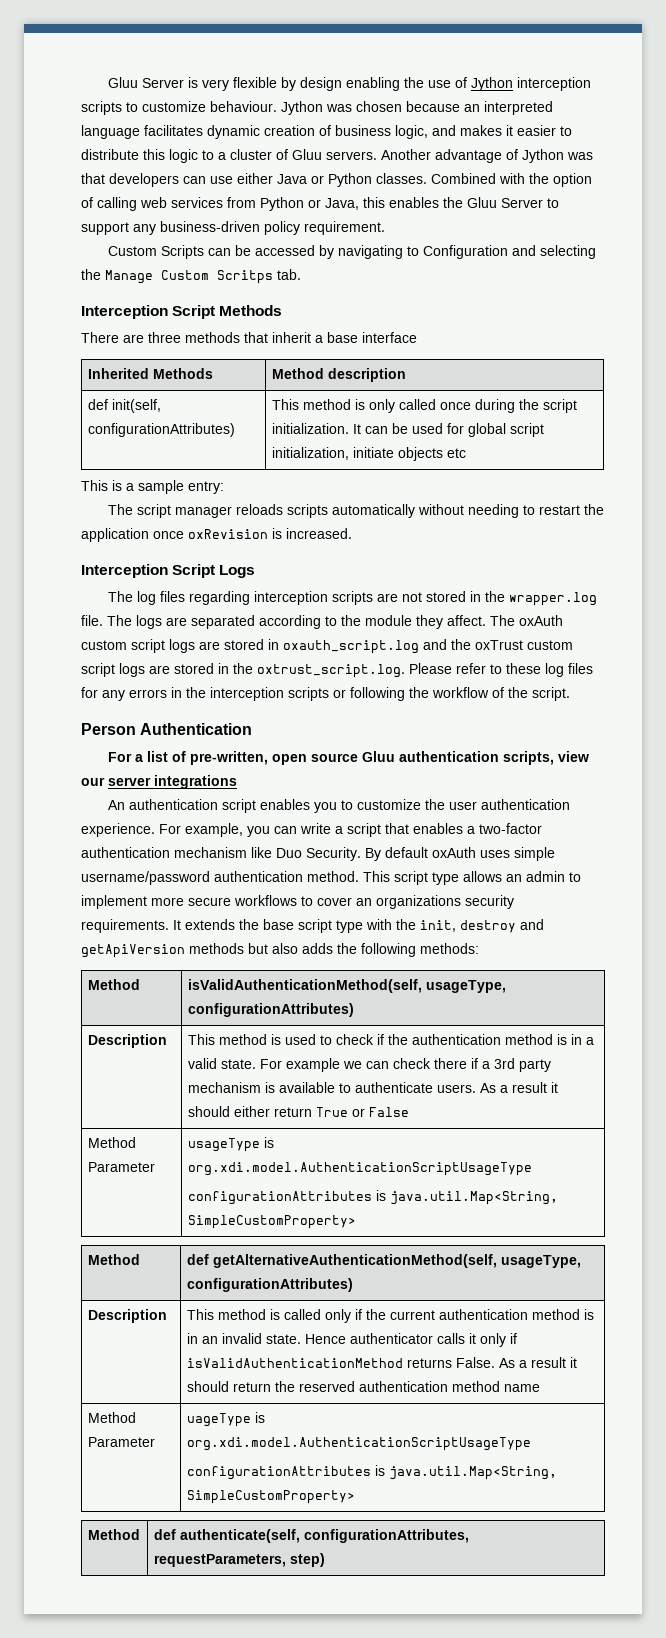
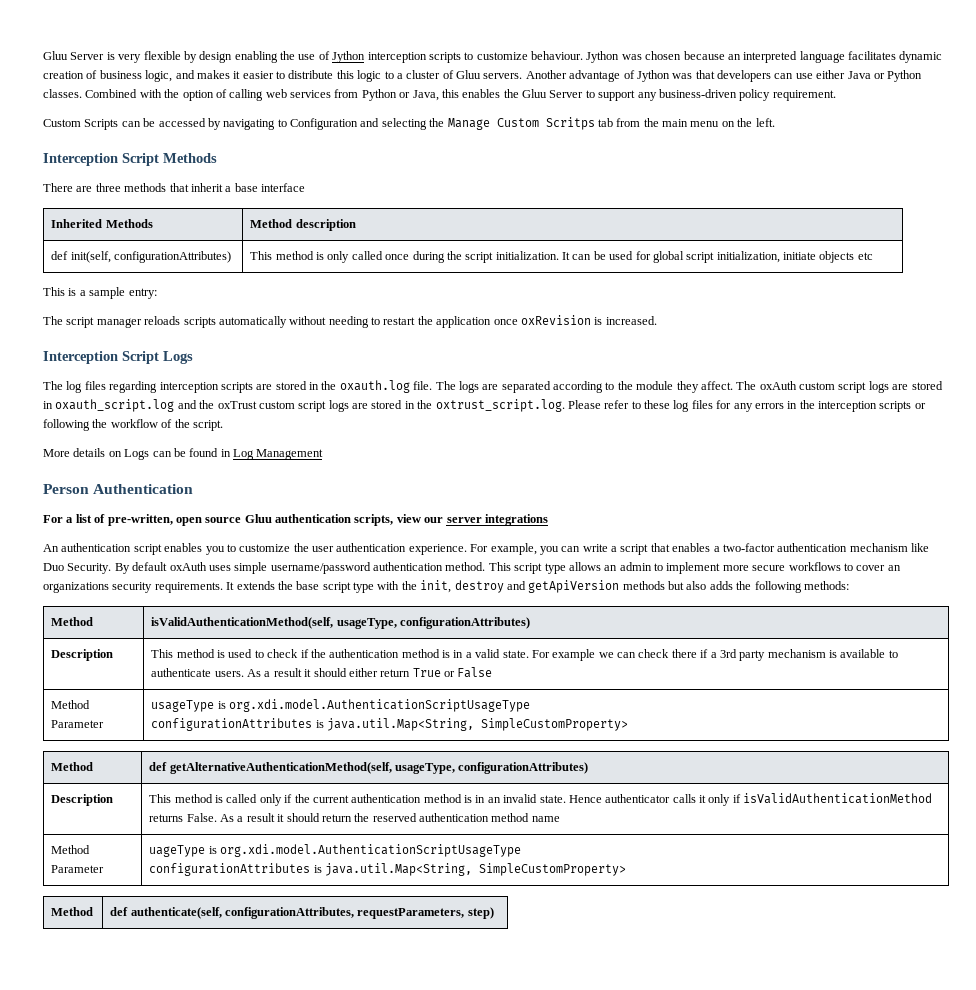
- Custom Scripts can be accessed by navigating to Configuration and selecting the Manage Custom Scritps tab.
+ Custom Scripts can be accessed by navigating to Configuration and selecting the Manage Custom Scritps tab from the main menu on the left.
- The log files regarding interception scripts are not stored in the wrapper.log file.
+ The log files regarding interception scripts are stored in the oxauth.log file.
+ More details on Logs can be found in Log Management

